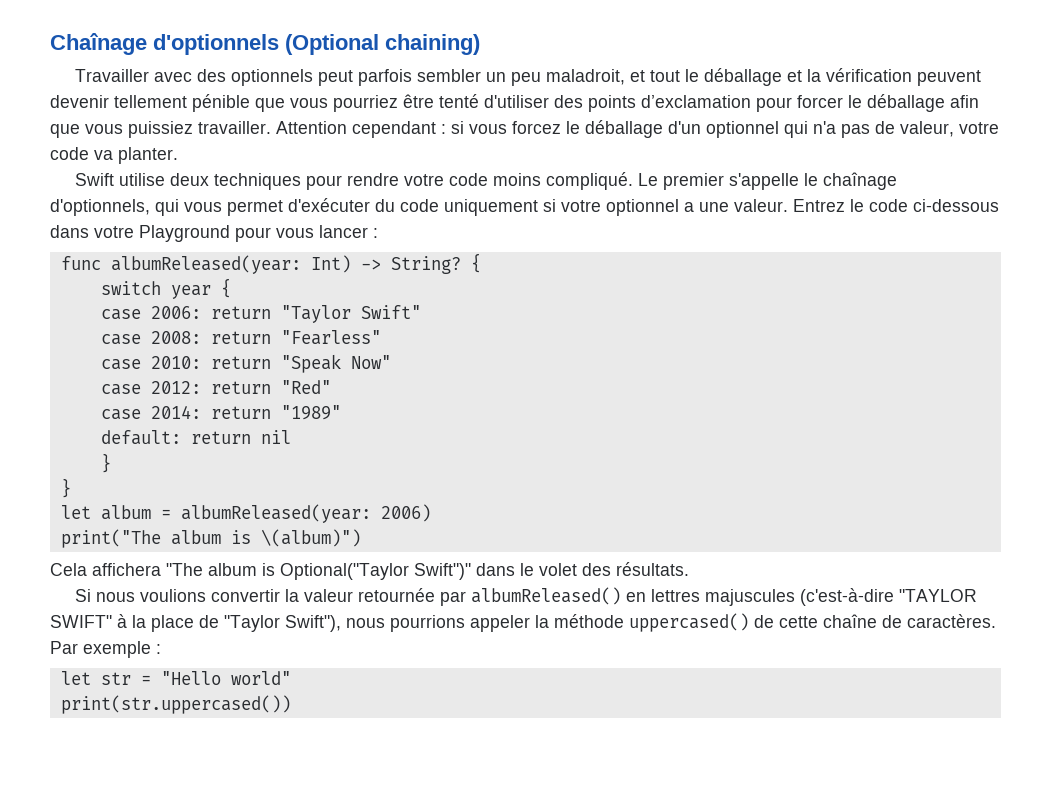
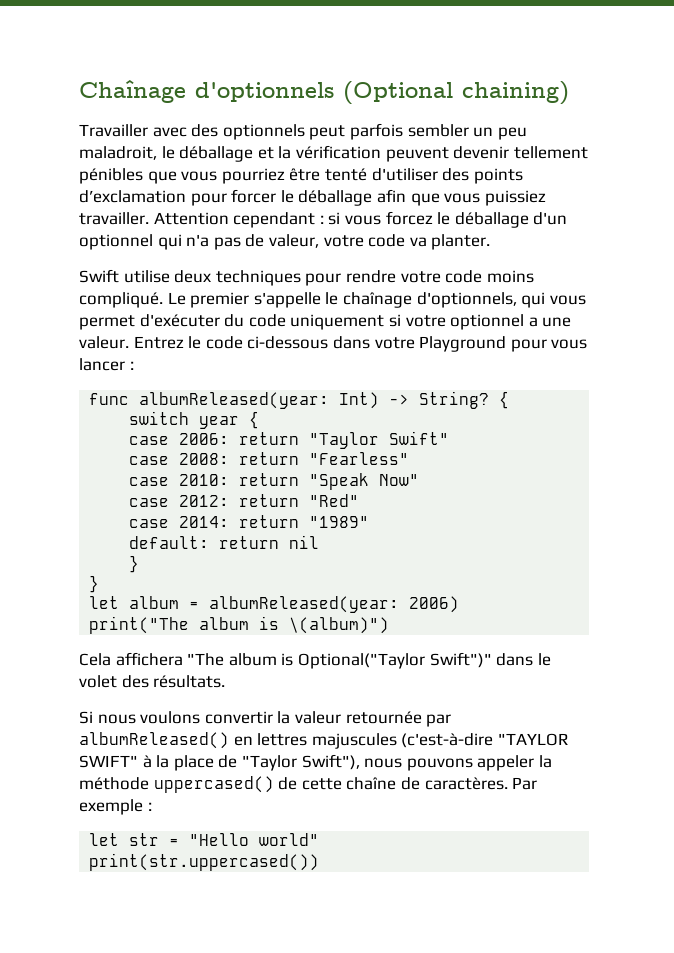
- Travailler avec des optionnels peut parfois sembler un peu maladroit, et tout le déballage et la vérification peuvent devenir tellement pénible que vous pourriez être tenté d'utiliser des points d’exclamation pour forcer le déballage afin que vous puissiez travailler.
+ Travailler avec des optionnels peut parfois sembler un peu maladroit, le déballage et la vérification peuvent devenir tellement pénibles que vous pourriez être tenté d'utiliser des points d’exclamation pour forcer le déballage afin que vous puissiez travailler.
- Si nous voulions convertir la valeur retournée par albumReleased() en lettres majuscules (c'est-à-dire "TAYLOR SWIFT" à la place de "Taylor Swift"), nous pourrions appeler la méthode uppercased() de cette chaîne de caractères.
+ Si nous voulons convertir la valeur retournée par albumReleased() en lettres majuscules (c'est-à-dire "TAYLOR SWIFT" à la place de "Taylor Swift"), nous pouvons appeler la méthode uppercased() de cette chaîne de caractères.

